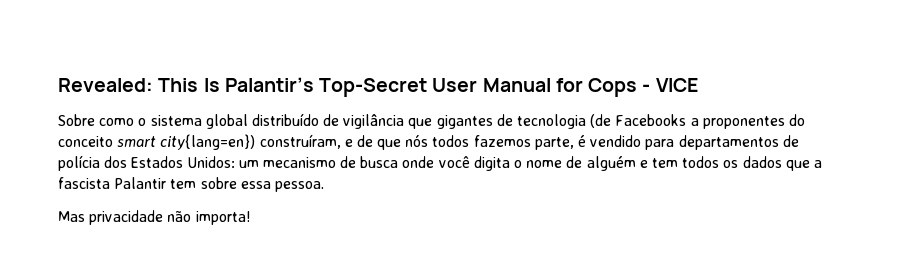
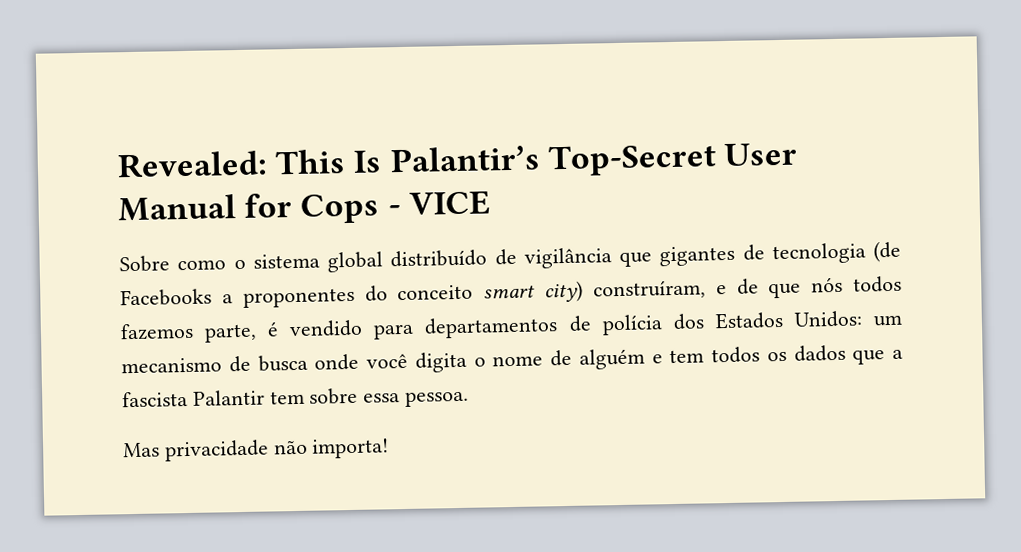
- Sobre como o sistema global distribuído de vigilância que gigantes de tecnologia (de Facebooks a proponentes do conceito smart city{lang=en}) construíram, e de que nós todos fazemos parte, é vendido para departamentos de polícia dos Estados Unidos: um mecanismo de busca onde você digita o nome de alguém e tem todos os dados que a fascista Palantir tem sobre essa pessoa.
+ Sobre como o sistema global distribuído de vigilância que gigantes de tecnologia (de Facebooks a proponentes do conceito smart city) construíram, e de que nós todos fazemos parte, é vendido para departamentos de polícia dos Estados Unidos: um mecanismo de busca onde você digita o nome de alguém e tem todos os dados que a fascista Palantir tem sobre essa pessoa.

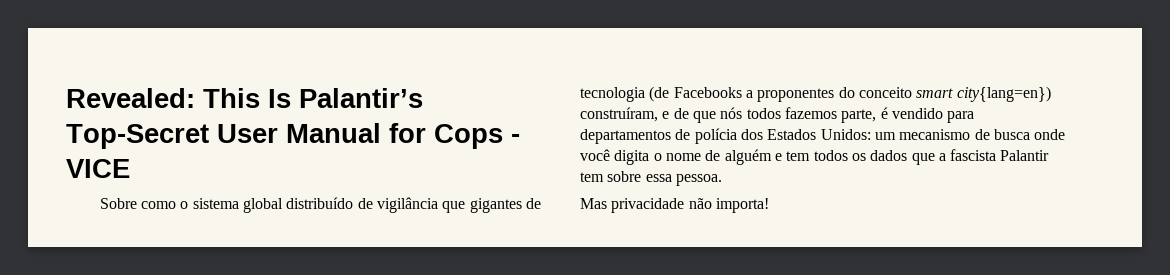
- Sobre como o sistema global distribuído de vigilância que gigantes de tecnologia (de Facebooks a proponentes do conceito smart city) construíram, e de que nós todos fazemos parte, é vendido para departamentos de polícia dos Estados Unidos: um mecanismo de busca onde você digita o nome de alguém e tem todos os dados que a fascista Palantir tem sobre essa pessoa.
+ Sobre como o sistema global distribuído de vigilância que gigantes de tecnologia (de Facebooks a proponentes do conceito smart city{lang=en}) construíram, e de que nós todos fazemos parte, é vendido para departamentos de polícia dos Estados Unidos: um mecanismo de busca onde você digita o nome de alguém e tem todos os dados que a fascista Palantir tem sobre essa pessoa.

